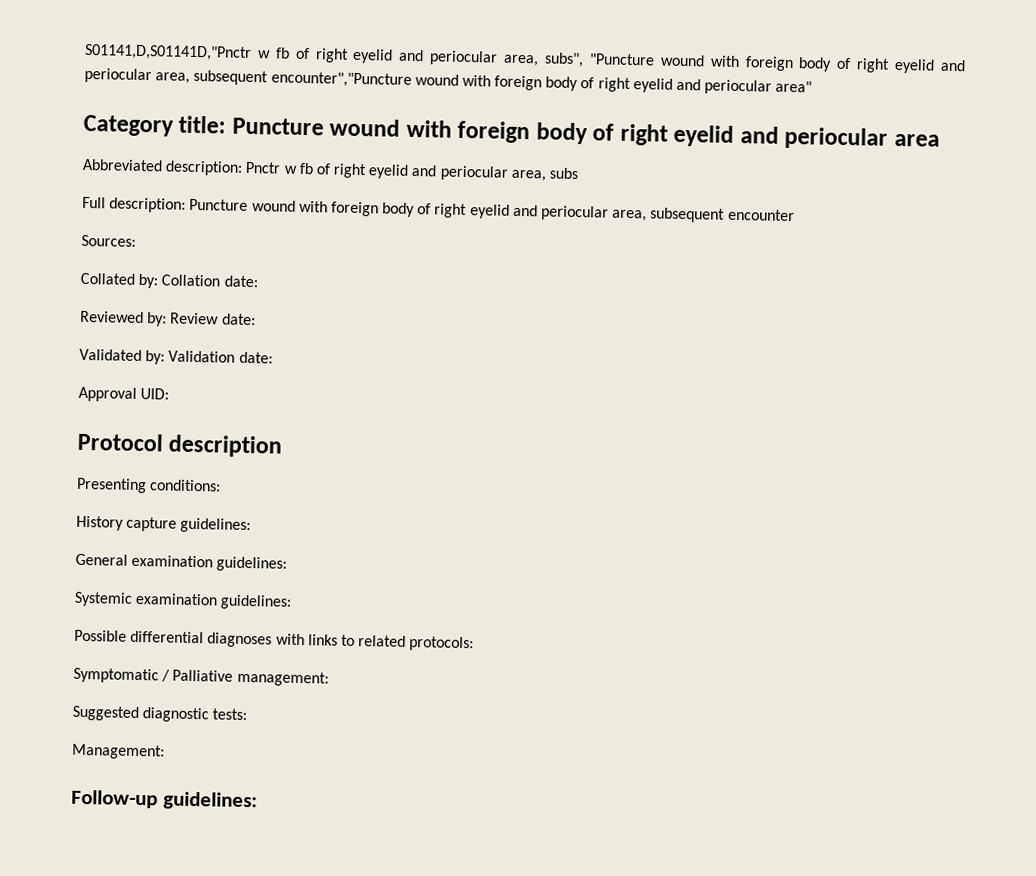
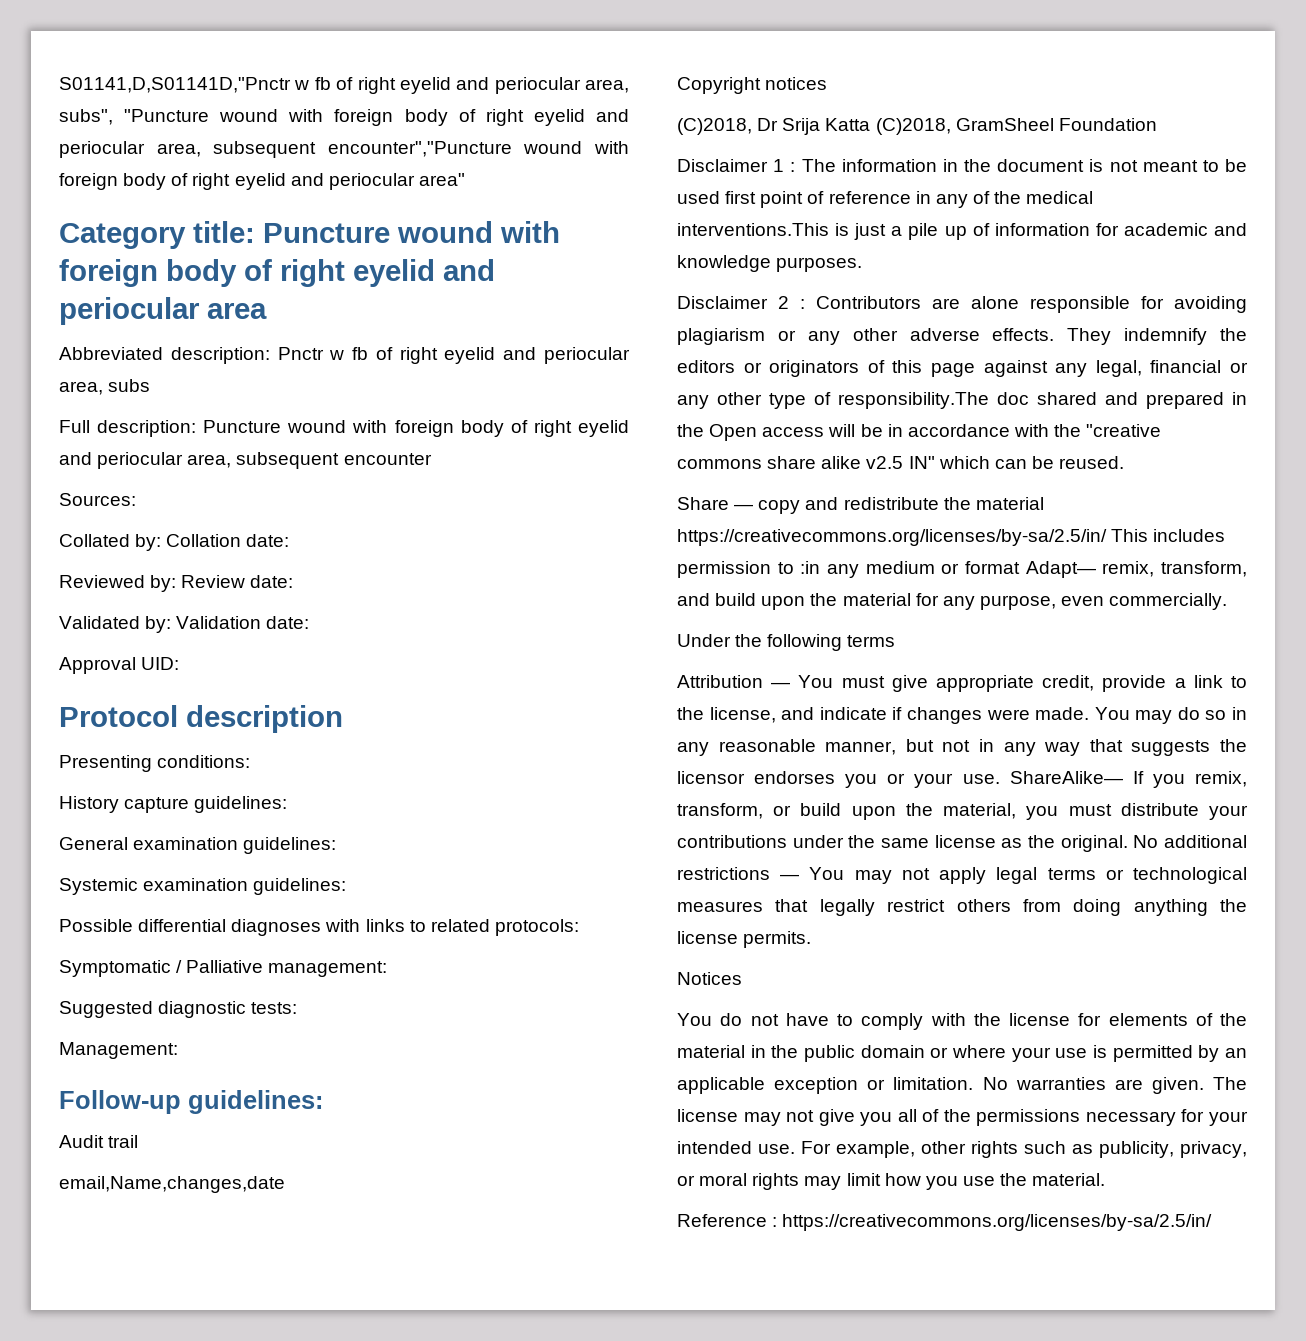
+ Audit trail
+ email,Name,changes,date
+ Copyright notices
+ (C)2018, Dr Srija Katta (C)2018, GramSheel Foundation
+ Disclaimer 1 : The information in the document is not meant to be used first point of reference in any of the medical interventions.This is just a pile up of information for academic and knowledge purposes.
+ Disclaimer 2 : Contributors are alone responsible for avoiding plagiarism or any other adverse effects. They indemnify the editors or originators of this page against any legal, financial or any other type of responsibility.The doc shared and prepared in the Open access will be in accordance with the "creative commons share alike v2.5 IN" which can be reused.
+ Share — copy and redistribute the material https://creativecommons.org/licenses/by-sa/2.5/in/ This includes permission to :in any medium or format Adapt— remix, transform, and build upon the material for any purpose, even commercially.
+ Under the following terms
+ Attribution — You must give appropriate credit, provide a link to the license, and indicate if changes were made. You may do so in any reasonable manner, but not in any way that suggests the licensor endorses you or your use. ShareAlike— If you remix, transform, or build upon the material, you must distribute your contributions under the same license as the original. No additional restrictions — You may not apply legal terms or technological measures that legally restrict others from doing anything the license permits.
+ Notices
+ You do not have to comply with the license for elements of the material in the public domain or where your use is permitted by an applicable exception or limitation. No warranties are given. The license may not give you all of the permissions necessary for your intended use. For example, other rights such as publicity, privacy, or moral rights may limit how you use the material.
+ Reference : https://creativecommons.org/licenses/by-sa/2.5/in/

